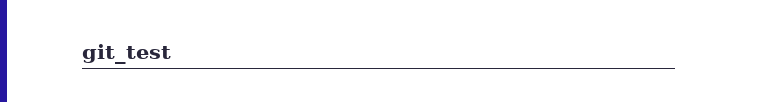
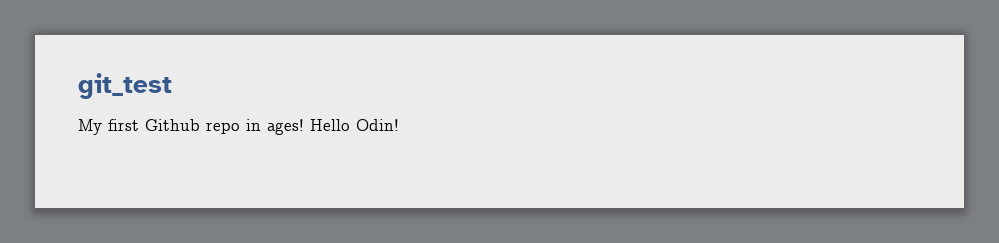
+ My first Github repo in ages! Hello Odin!

